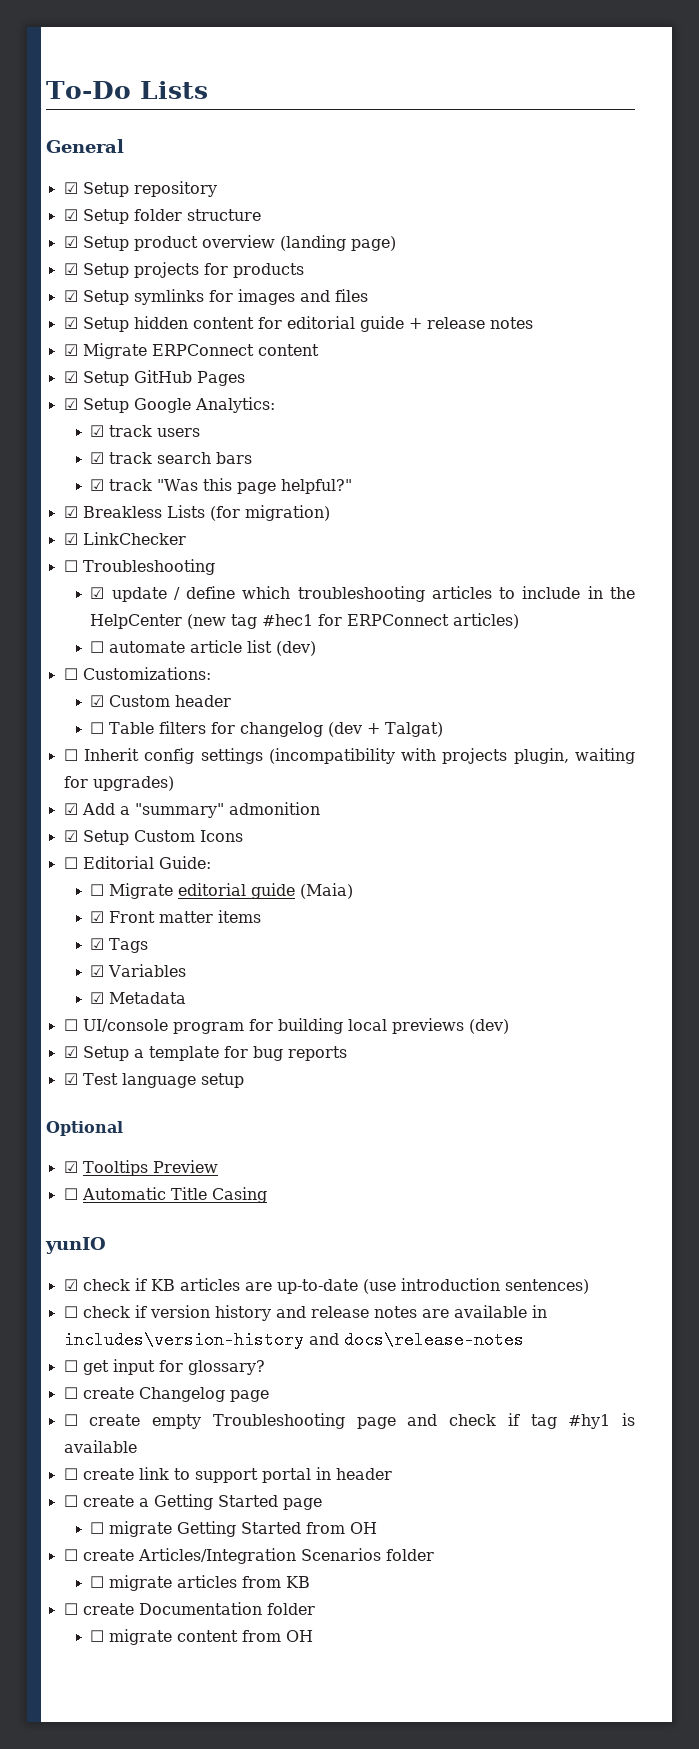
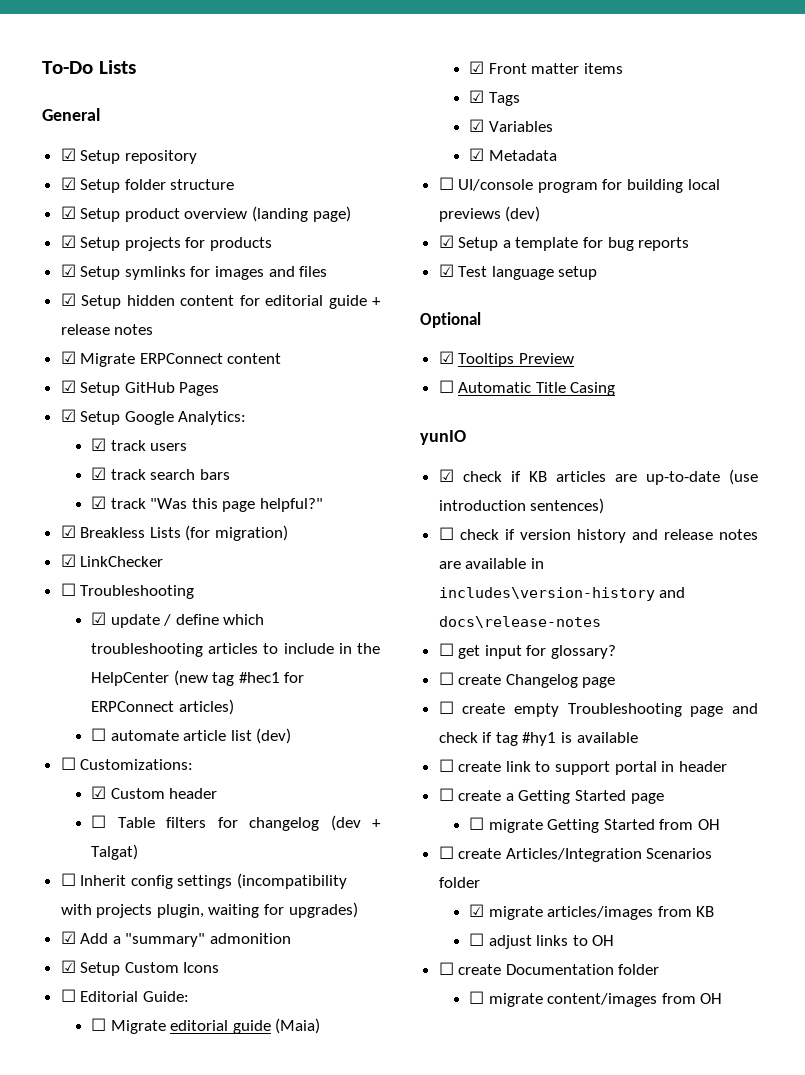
- ☐ migrate articles from KB
+ ☑ migrate articles/images from KB
+ ☐ adjust links to OH
- ☐ migrate content from OH
+ ☐ migrate content/images from OH

